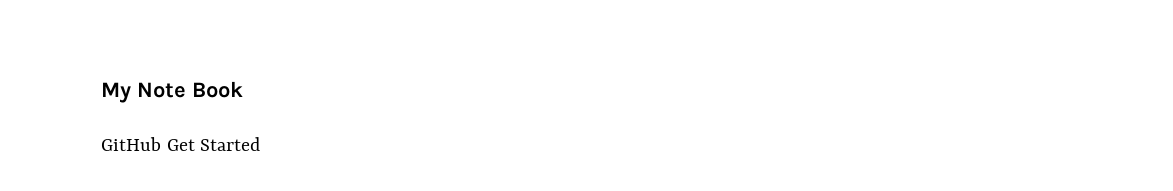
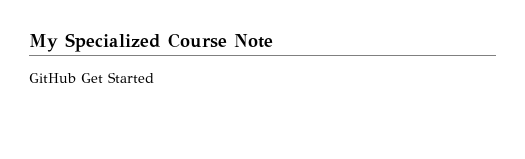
- My Note Book
+ My Specialized Course Note

